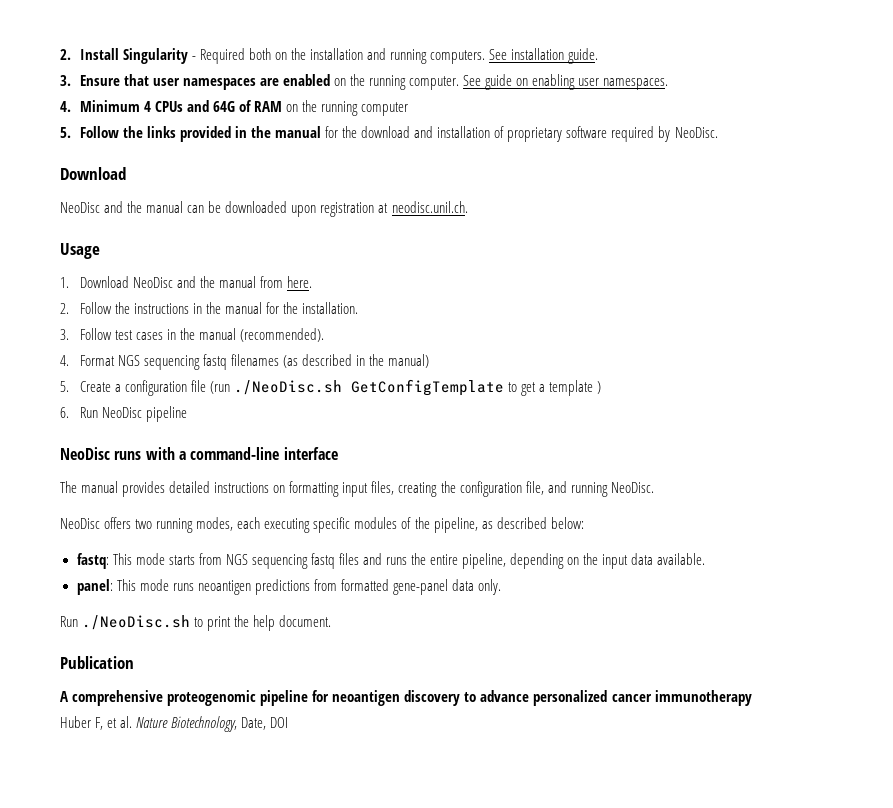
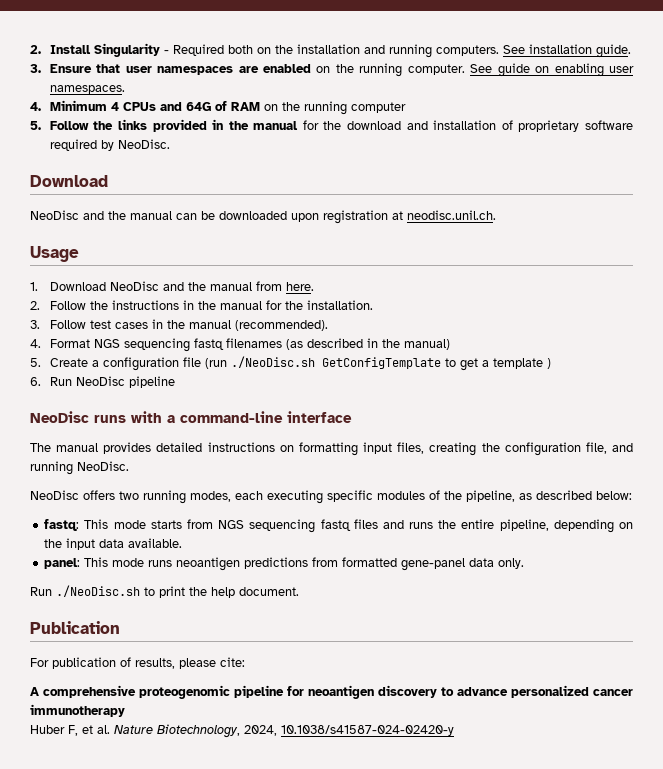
+ For publication of results, please cite:
- Huber F, et al. Nature Biotechnology, Date, DOI
+ Huber F, et al. Nature Biotechnology, 2024, 10.1038/s41587-024-02420-y

